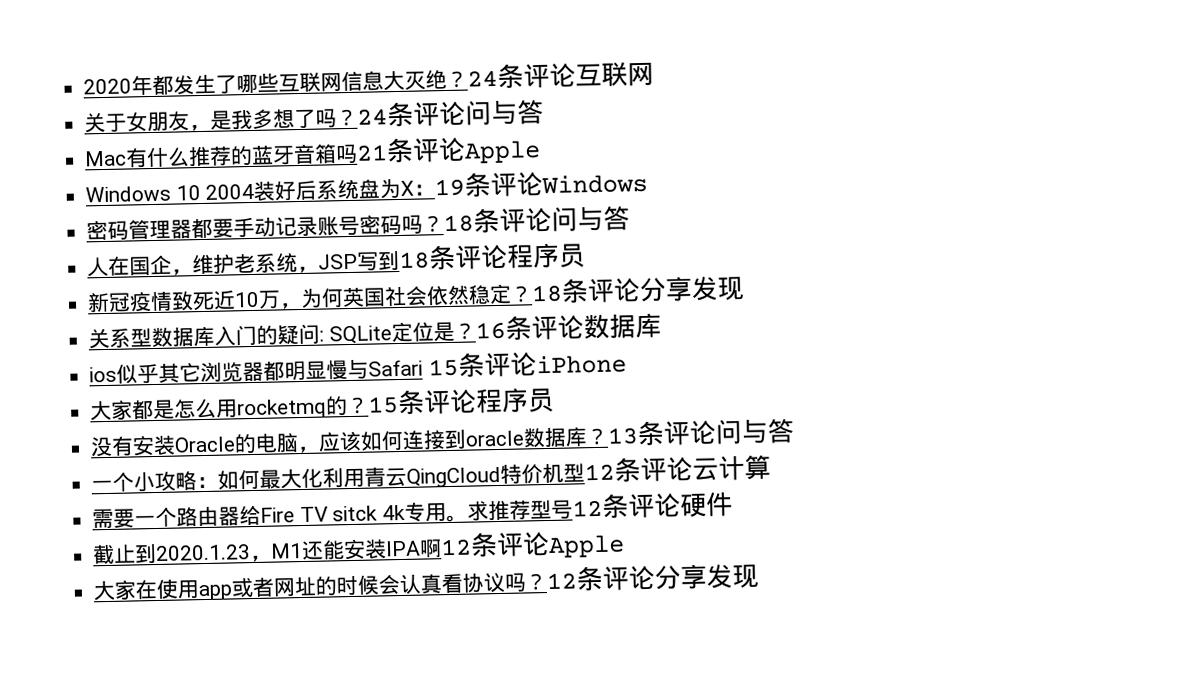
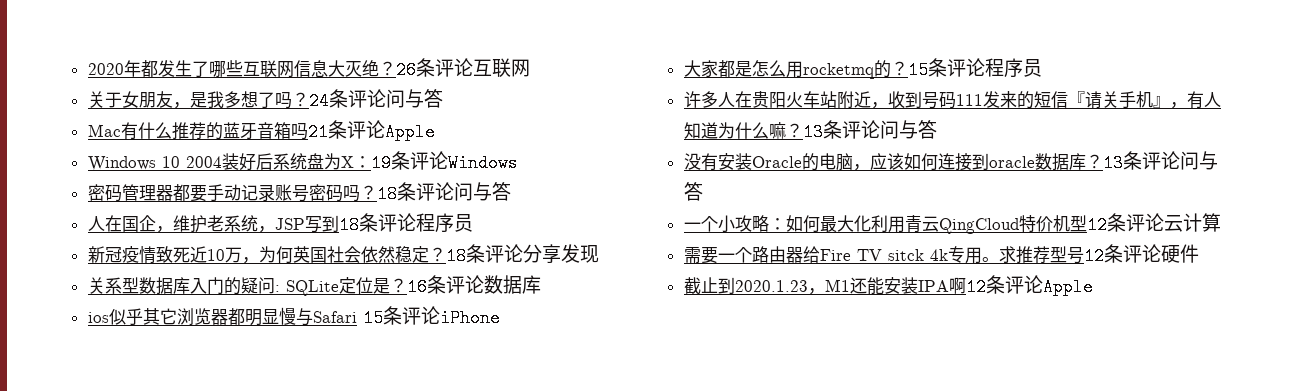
- 24条评论互联网
+ 26条评论互联网
+ 许多人在贵阳火车站附近，收到号码111发来的短信『请关手机』，有人知道为什么嘛？13条评论问与答
- 大家在使用app或者网址的时候会认真看协议吗？12条评论分享发现

